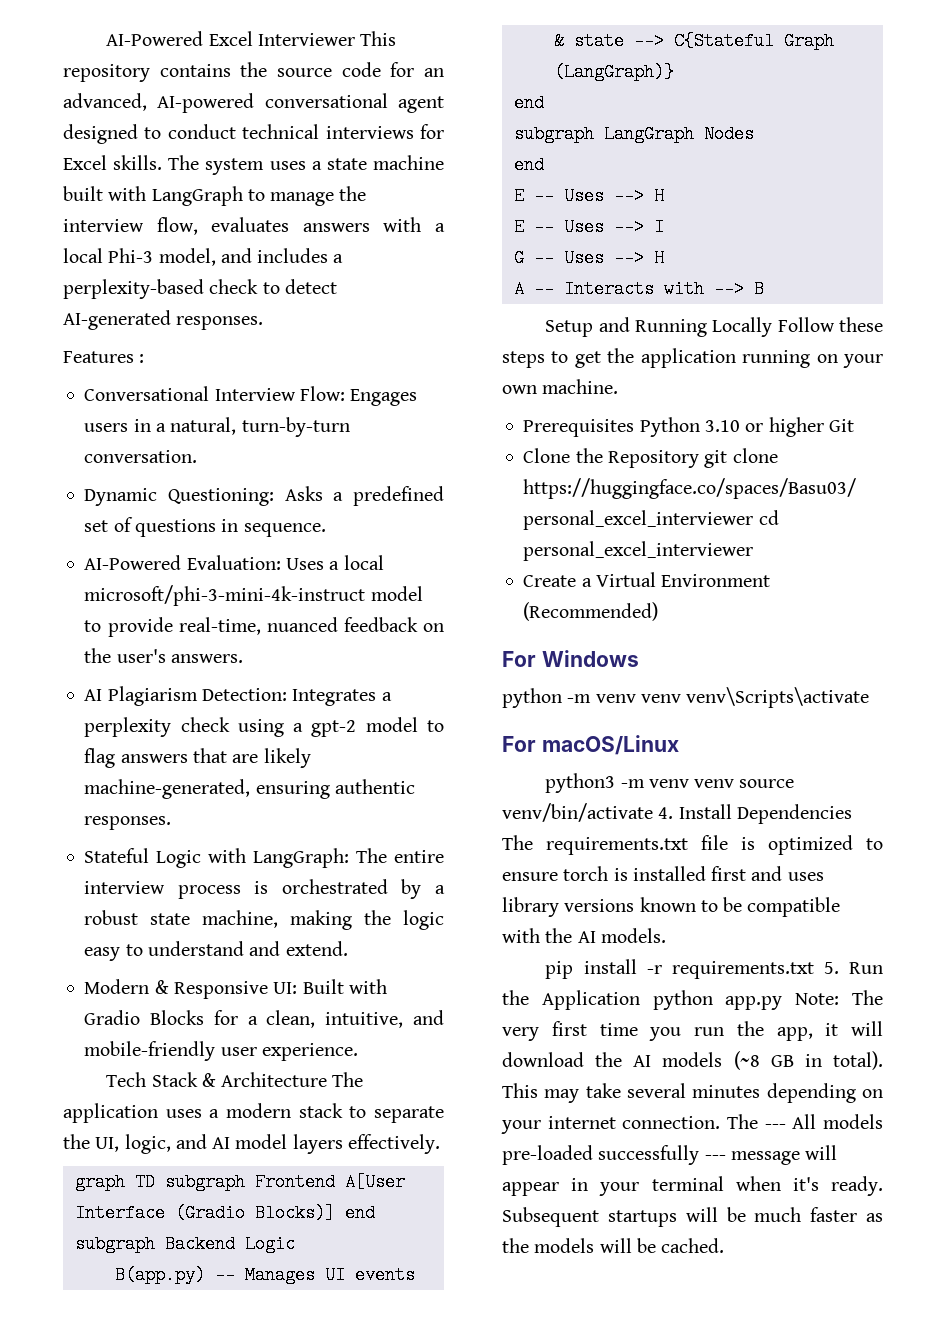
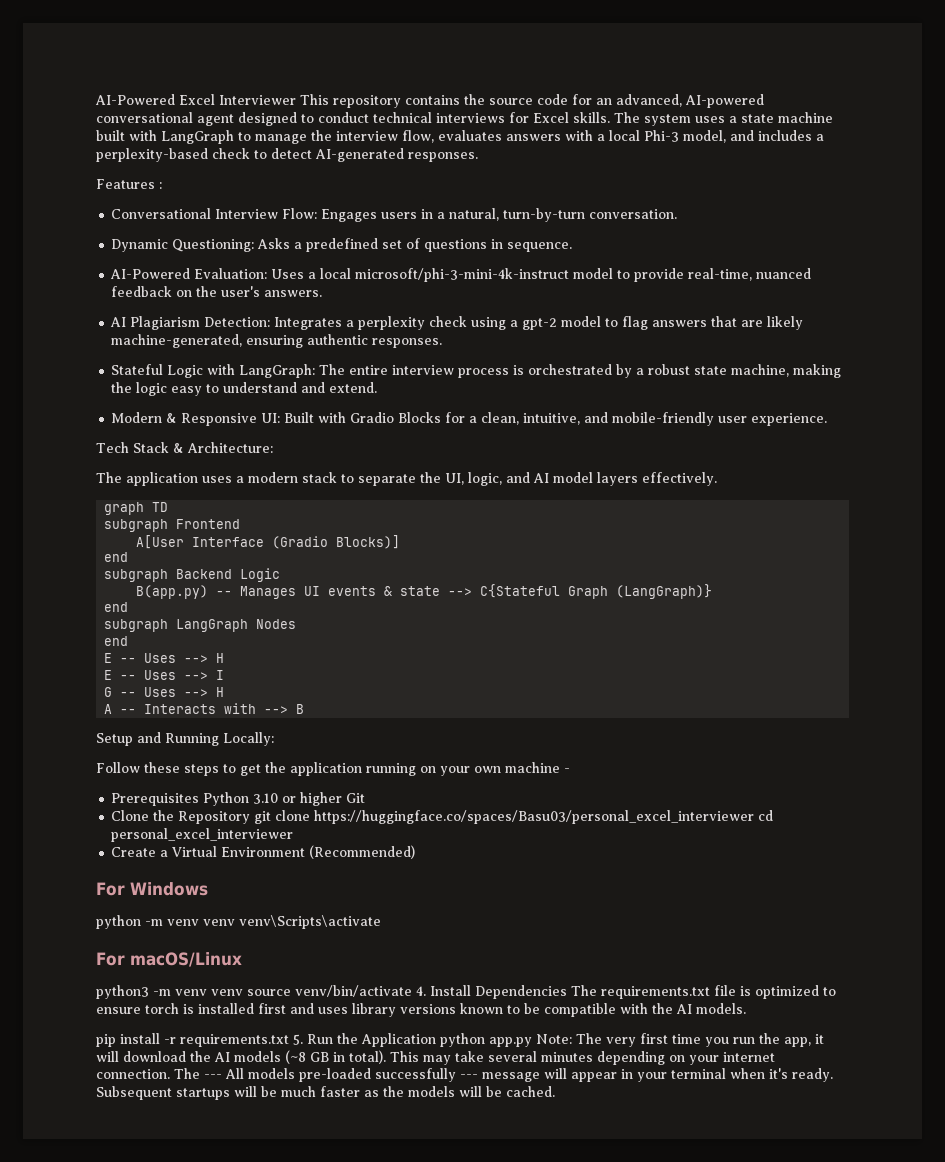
- Tech Stack & Architecture The application uses a modern stack to separate the UI, logic, and AI model layers effectively.
+ Tech Stack & Architecture:
+ The application uses a modern stack to separate the UI, logic, and AI model layers effectively.
- graph TD subgraph Frontend A[User Interface (Gradio Blocks)] end
+ graph TD
+ subgraph Frontend
+ A[User Interface (Gradio Blocks)]
+ end
- Setup and Running Locally Follow these steps to get the application running on your own machine.
+ Setup and Running Locally:
+ Follow these steps to get the application running on your own machine -

